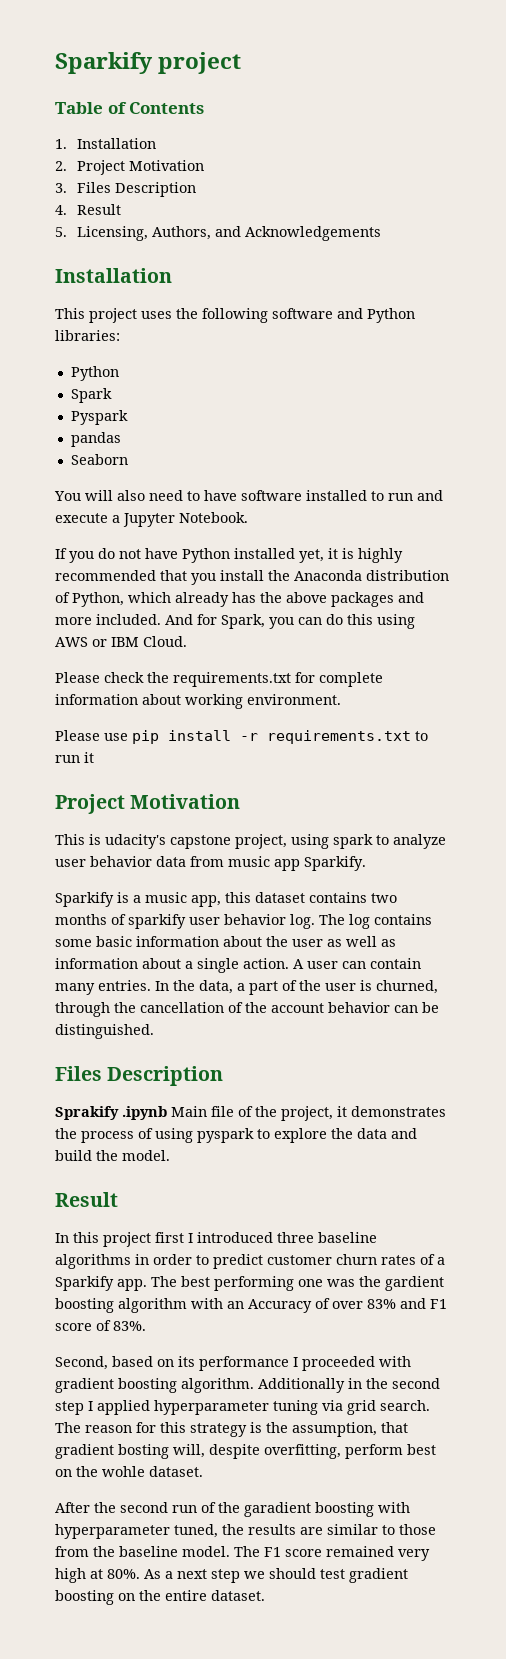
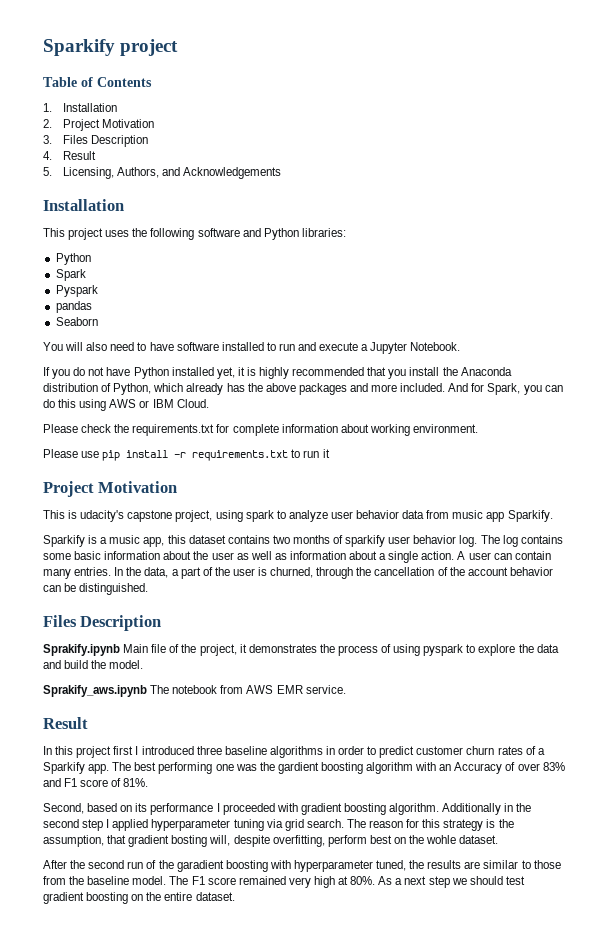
- Sprakify .ipynb Main file of the project, it demonstrates the process of using pyspark to explore the data and build the model.
+ Sprakify.ipynb Main file of the project, it demonstrates the process of using pyspark to explore the data and build the model.
+ Sprakify_aws.ipynb The notebook from AWS EMR service.
- The best performing one was the gardient boosting algorithm with an Accuracy of over 83% and F1 score of 83%.
+ The best performing one was the gardient boosting algorithm with an Accuracy of over 83% and F1 score of 81%.

